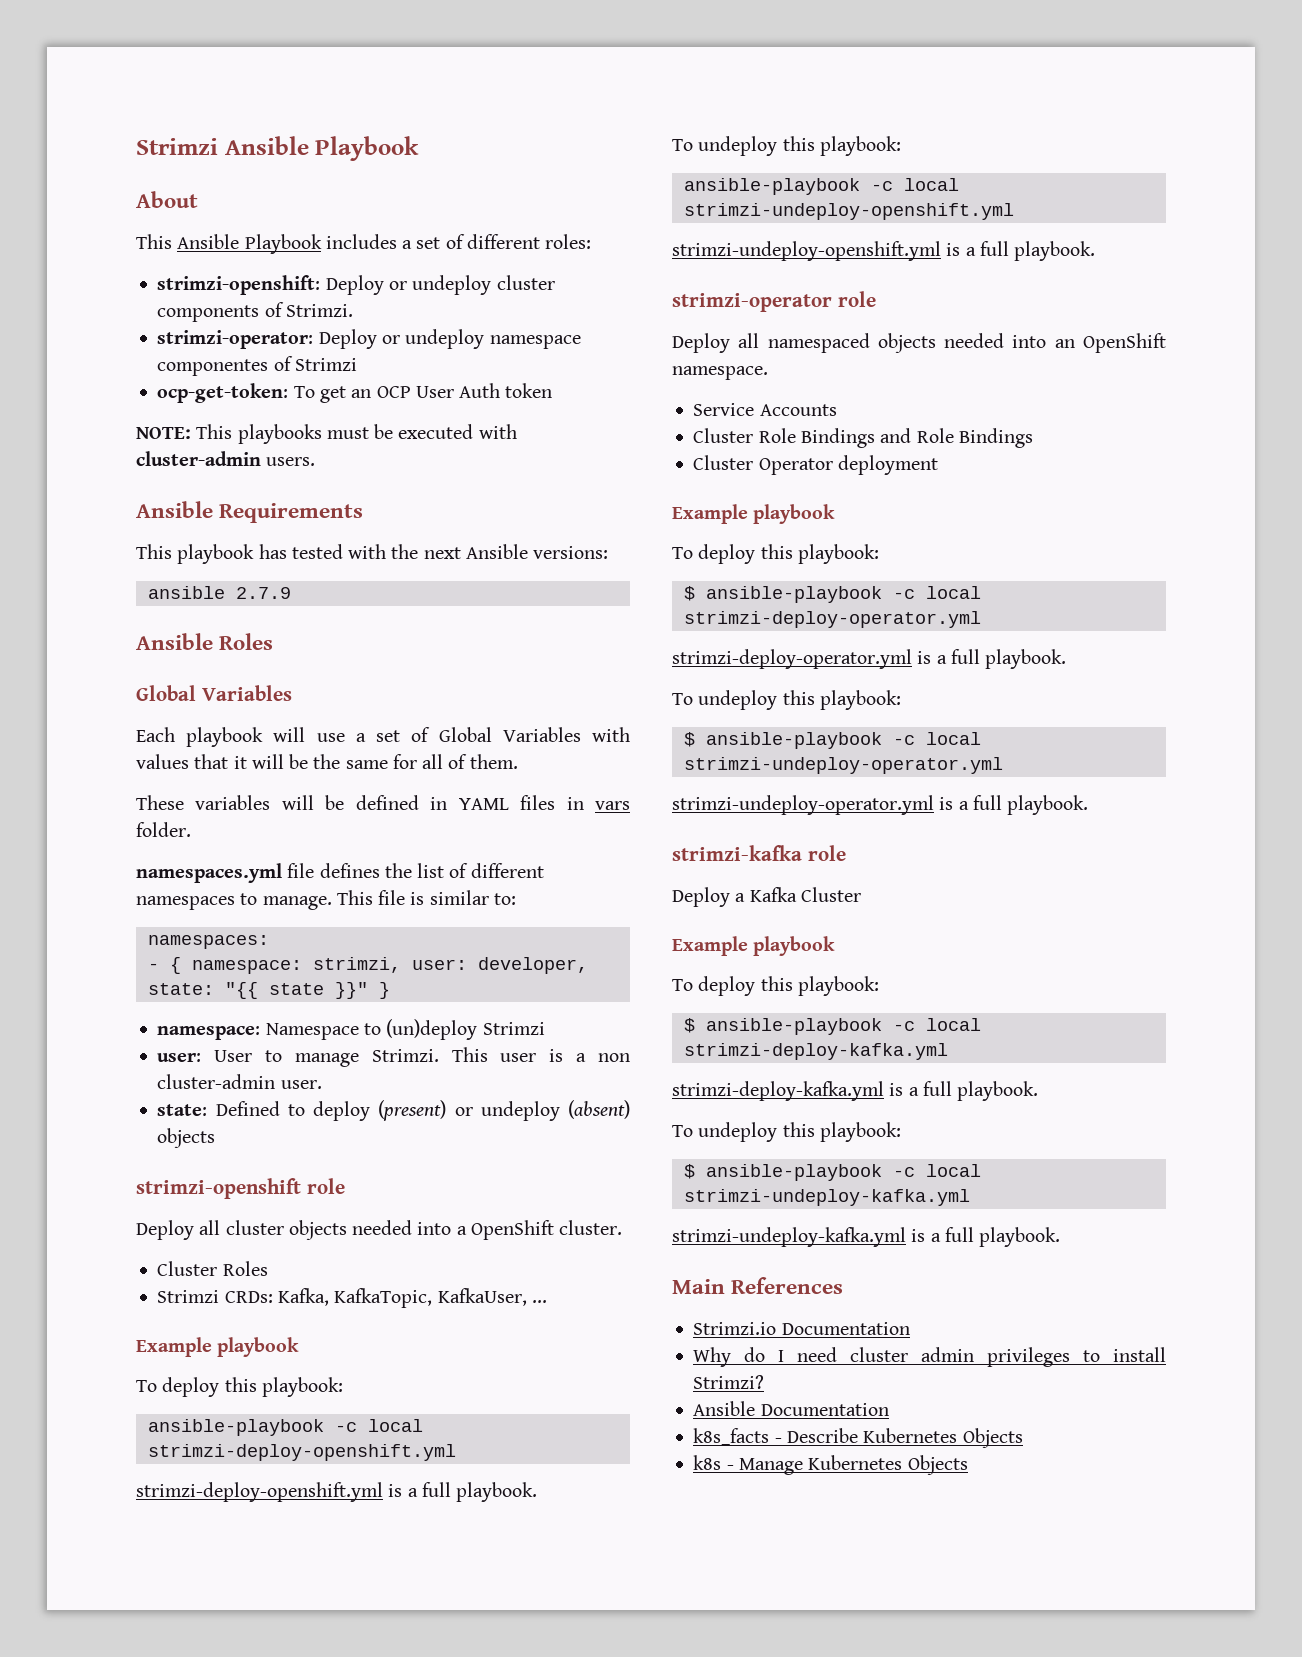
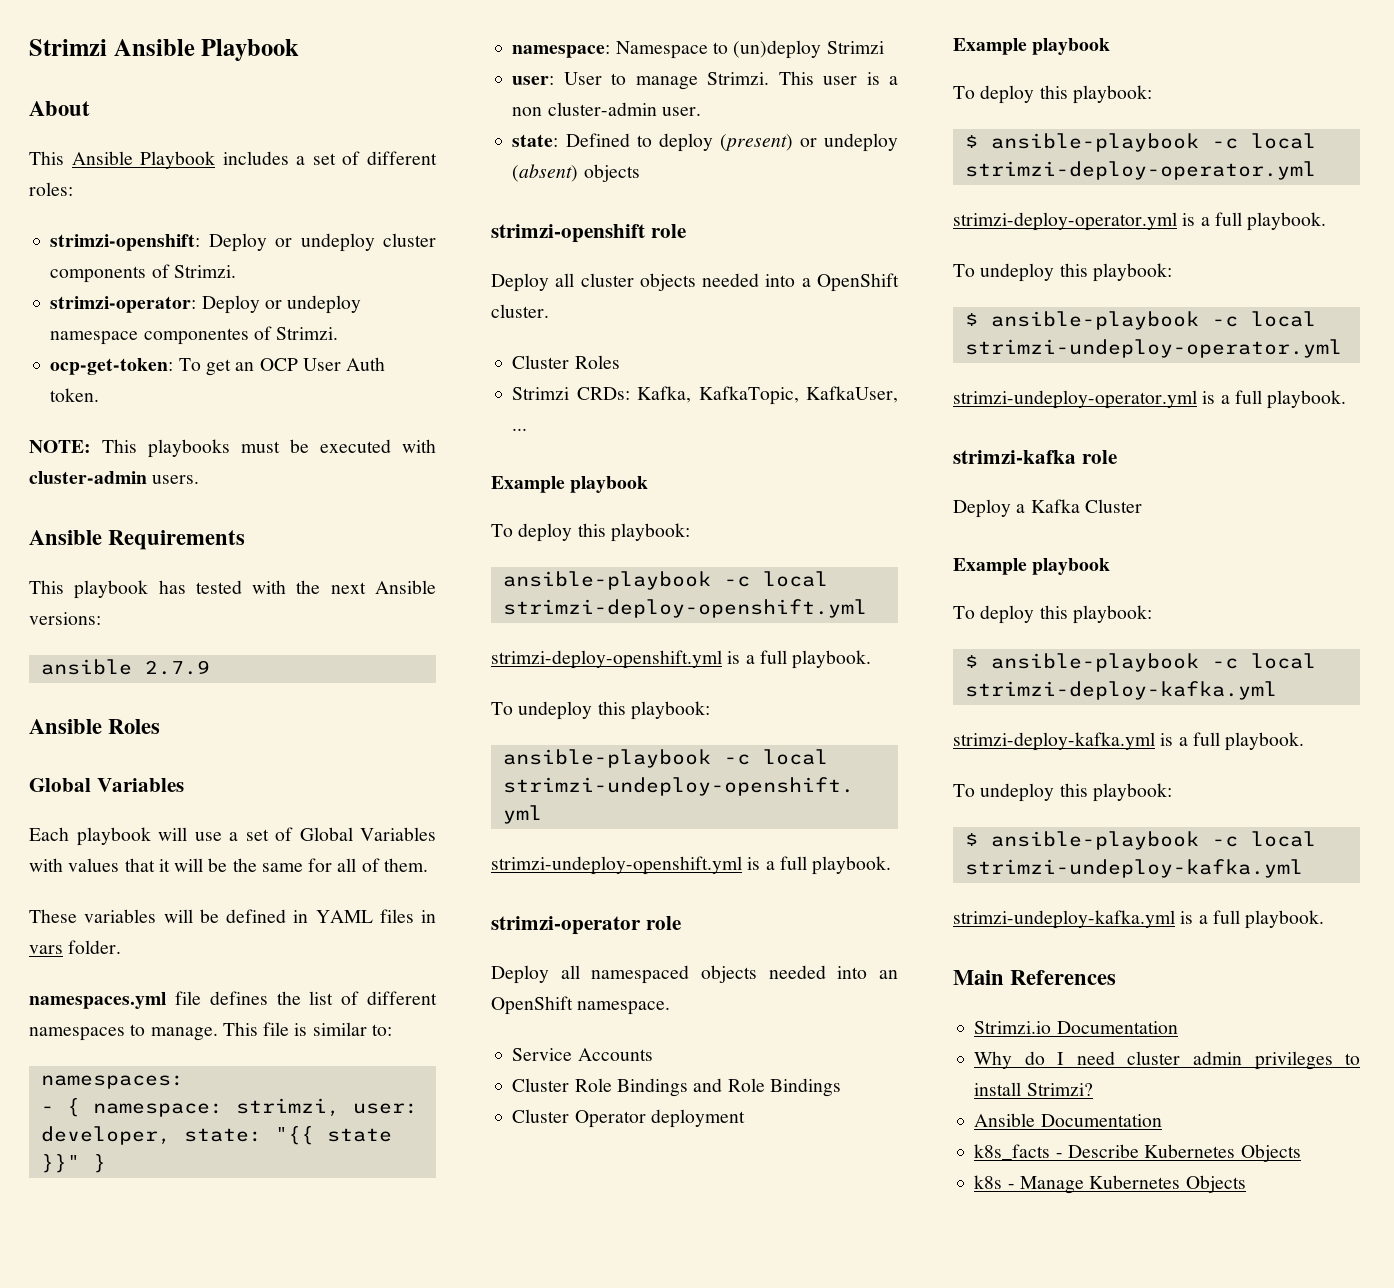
- strimzi-operator: Deploy or undeploy namespace componentes of Strimzi
+ strimzi-operator: Deploy or undeploy namespace componentes of Strimzi.
- ocp-get-token: To get an OCP User Auth token
+ ocp-get-token: To get an OCP User Auth token.

